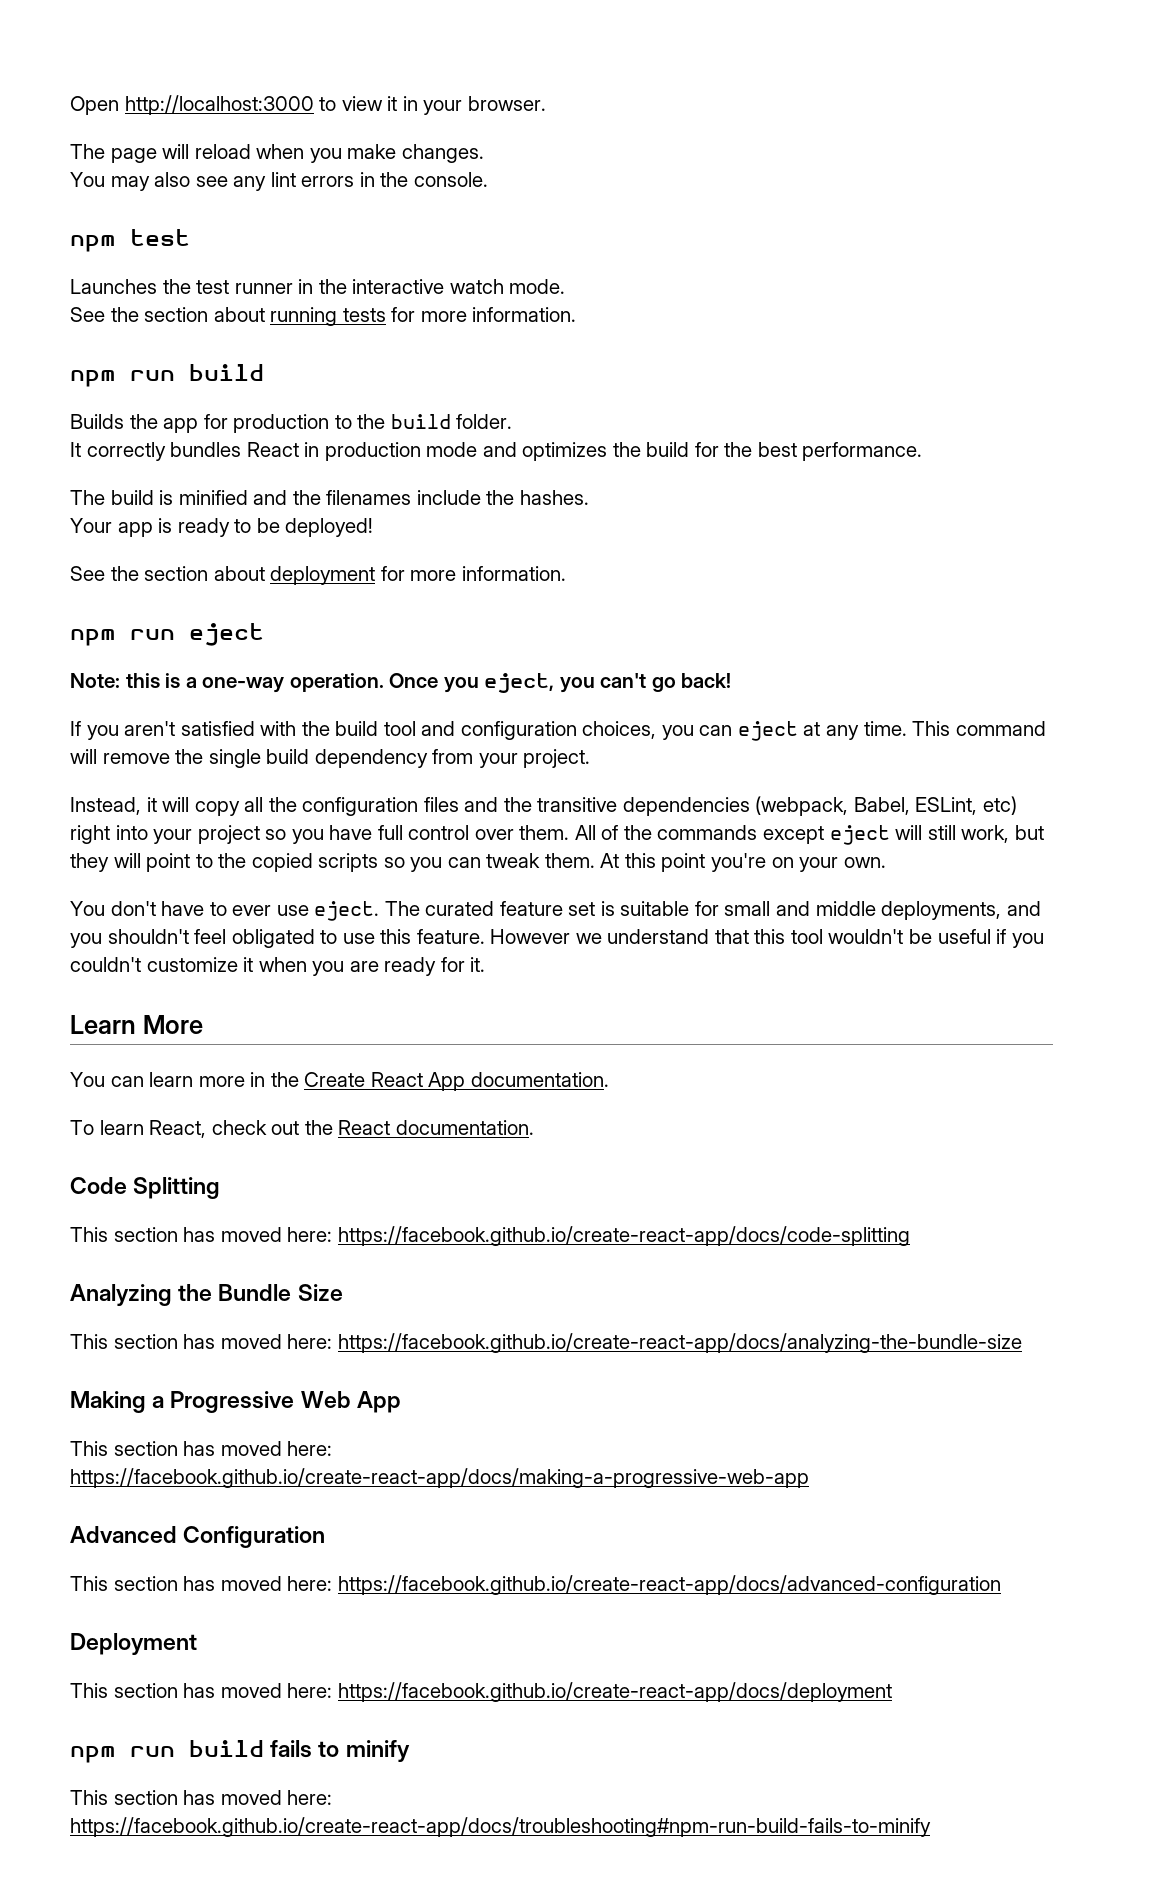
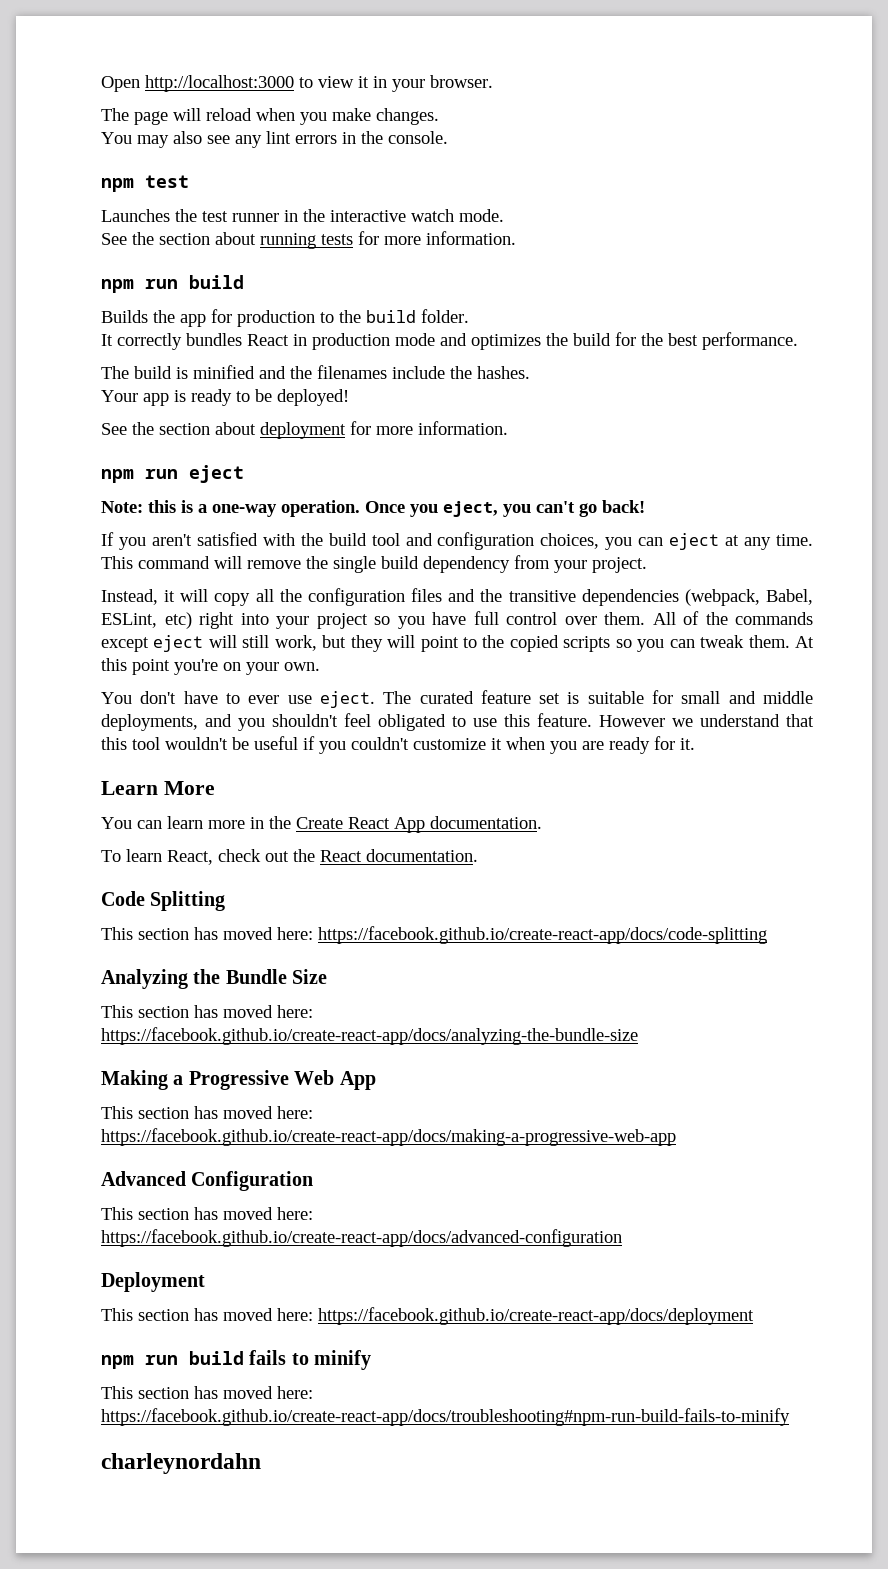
+ charleynordahn

